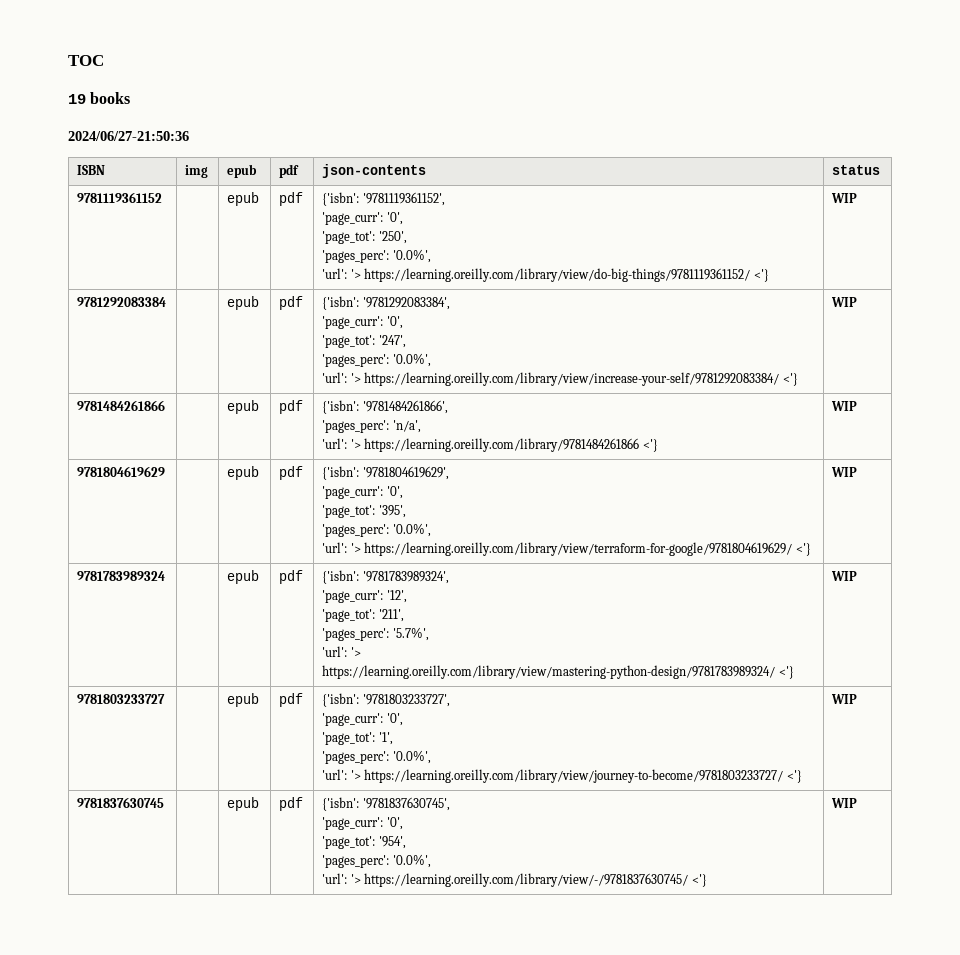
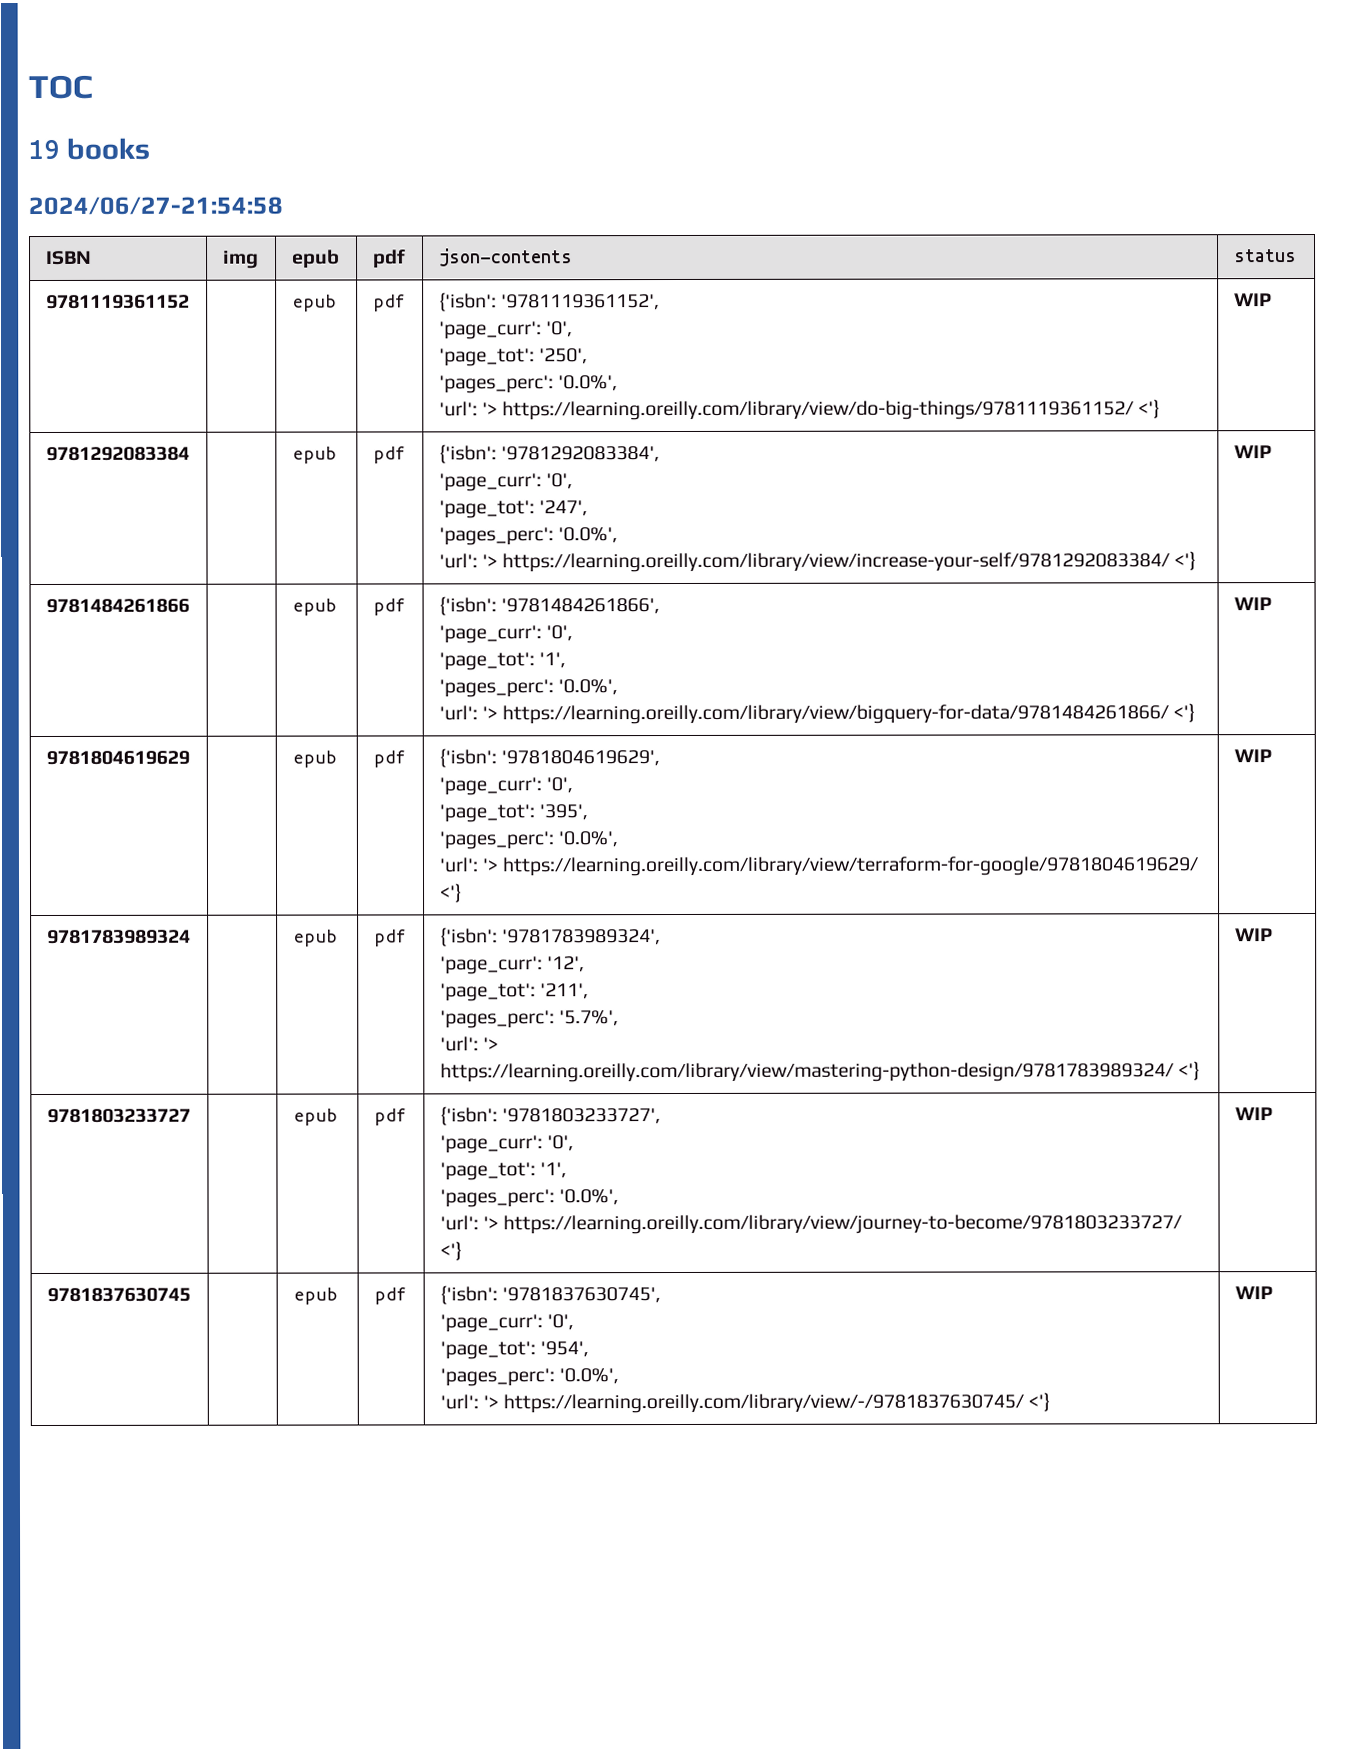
- 2024/06/27-21:50:36
+ 2024/06/27-21:54:58
  9781484261866 | | epub | pdf | {'isbn': '9781484261866',
- 'pages_perc': 'n/a',
- 'url': '> https://learning.oreilly.com/library/9781484261866 <'} | WIP
+ 'page_curr': '0',
+ 'page_tot': '1',
+ 'pages_perc': '0.0%',
+ 'url': '> https://learning.oreilly.com/library/view/bigquery-for-data/9781484261866/ <'} | WIP

